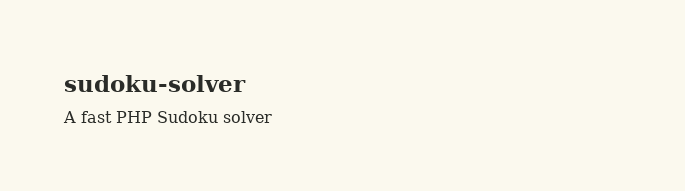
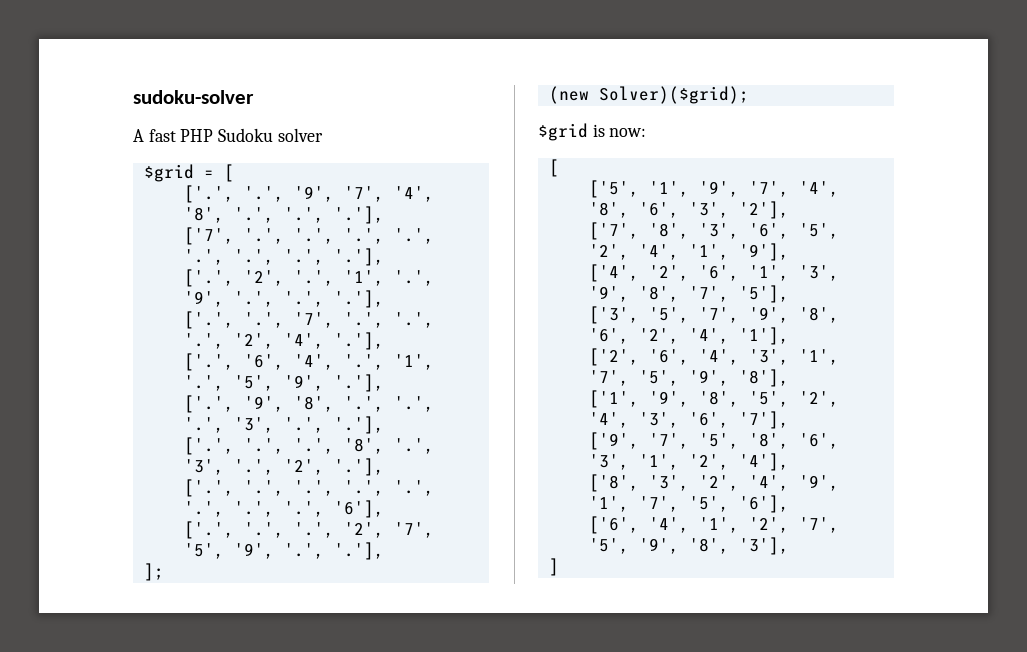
+ $grid = [
+ ['.', '.', '9', '7', '4', '8', '.', '.', '.'],
+ ['7', '.', '.', '.', '.', '.', '.', '.', '.'],
+ ['.', '2', '.', '1', '.', '9', '.', '.', '.'],
+ ['.', '.', '7', '.', '.', '.', '2', '4', '.'],
+ ['.', '6', '4', '.', '1', '.', '5', '9', '.'],
+ ['.', '9', '8', '.', '.', '.', '3', '.', '.'],
+ ['.', '.', '.', '8', '.', '3', '.', '2', '.'],
+ ['.', '.', '.', '.', '.', '.', '.', '.', '6'],
+ ['.', '.', '.', '2', '7', '5', '9', '.', '.'],
+ ];
+ (new Solver)($grid);
+ $grid is now:
+ [
+ ['5', '1', '9', '7', '4', '8', '6', '3', '2'],
+ ['7', '8', '3', '6', '5', '2', '4', '1', '9'],
+ ['4', '2', '6', '1', '3', '9', '8', '7', '5'],
+ ['3', '5', '7', '9', '8', '6', '2', '4', '1'],
+ ['2', '6', '4', '3', '1', '7', '5', '9', '8'],
+ ['1', '9', '8', '5', '2', '4', '3', '6', '7'],
+ ['9', '7', '5', '8', '6', '3', '1', '2', '4'],
+ ['8', '3', '2', '4', '9', '1', '7', '5', '6'],
+ ['6', '4', '1', '2', '7', '5', '9', '8', '3'],
+ ]

